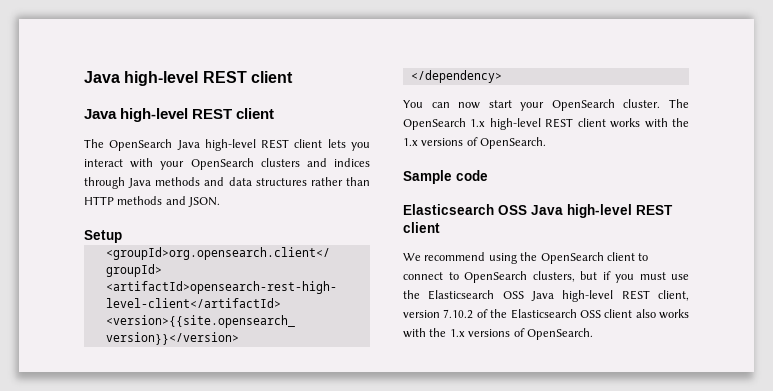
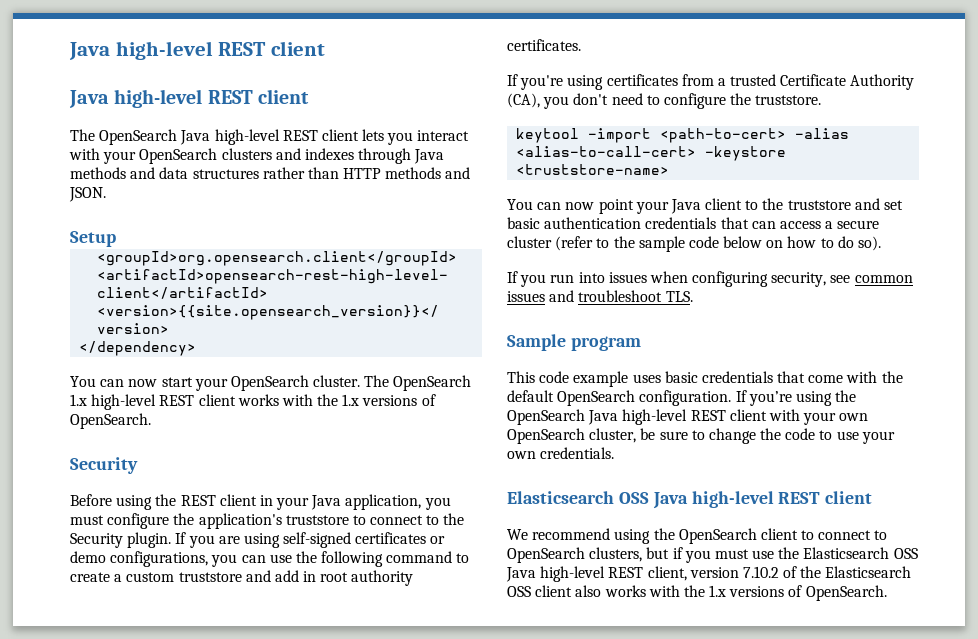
- The OpenSearch Java high-level REST client lets you interact with your OpenSearch clusters and indices through Java methods and data structures rather than HTTP methods and JSON.
+ The OpenSearch Java high-level REST client lets you interact with your OpenSearch clusters and indexes through Java methods and data structures rather than HTTP methods and JSON.
  The OpenSearch 1.x high-level REST client works with the 1.x versions of OpenSearch.
+ Security
+ Before using the REST client in your Java application, you must configure the application's truststore to connect to the Security plugin. If you are using self-signed certificates or demo configurations, you can use the following command to create a custom truststore and add in root authority certificates.
+ If you're using certificates from a trusted Certificate Authority (CA), you don't need to configure the truststore.
+ keytool -import <path-to-cert> -alias <alias-to-call-cert> -keystore <truststore-name>
+ You can now point your Java client to the truststore and set basic authentication credentials that can access a secure cluster (refer to the sample code below on how to do so).
+ If you run into issues when configuring security, see common issues and troubleshoot TLS.
- Sample code
+ Sample program
+ This code example uses basic credentials that come with the default OpenSearch configuration. If you’re using the OpenSearch Java high-level REST client with your own OpenSearch cluster, be sure to change the code to use your own credentials.

